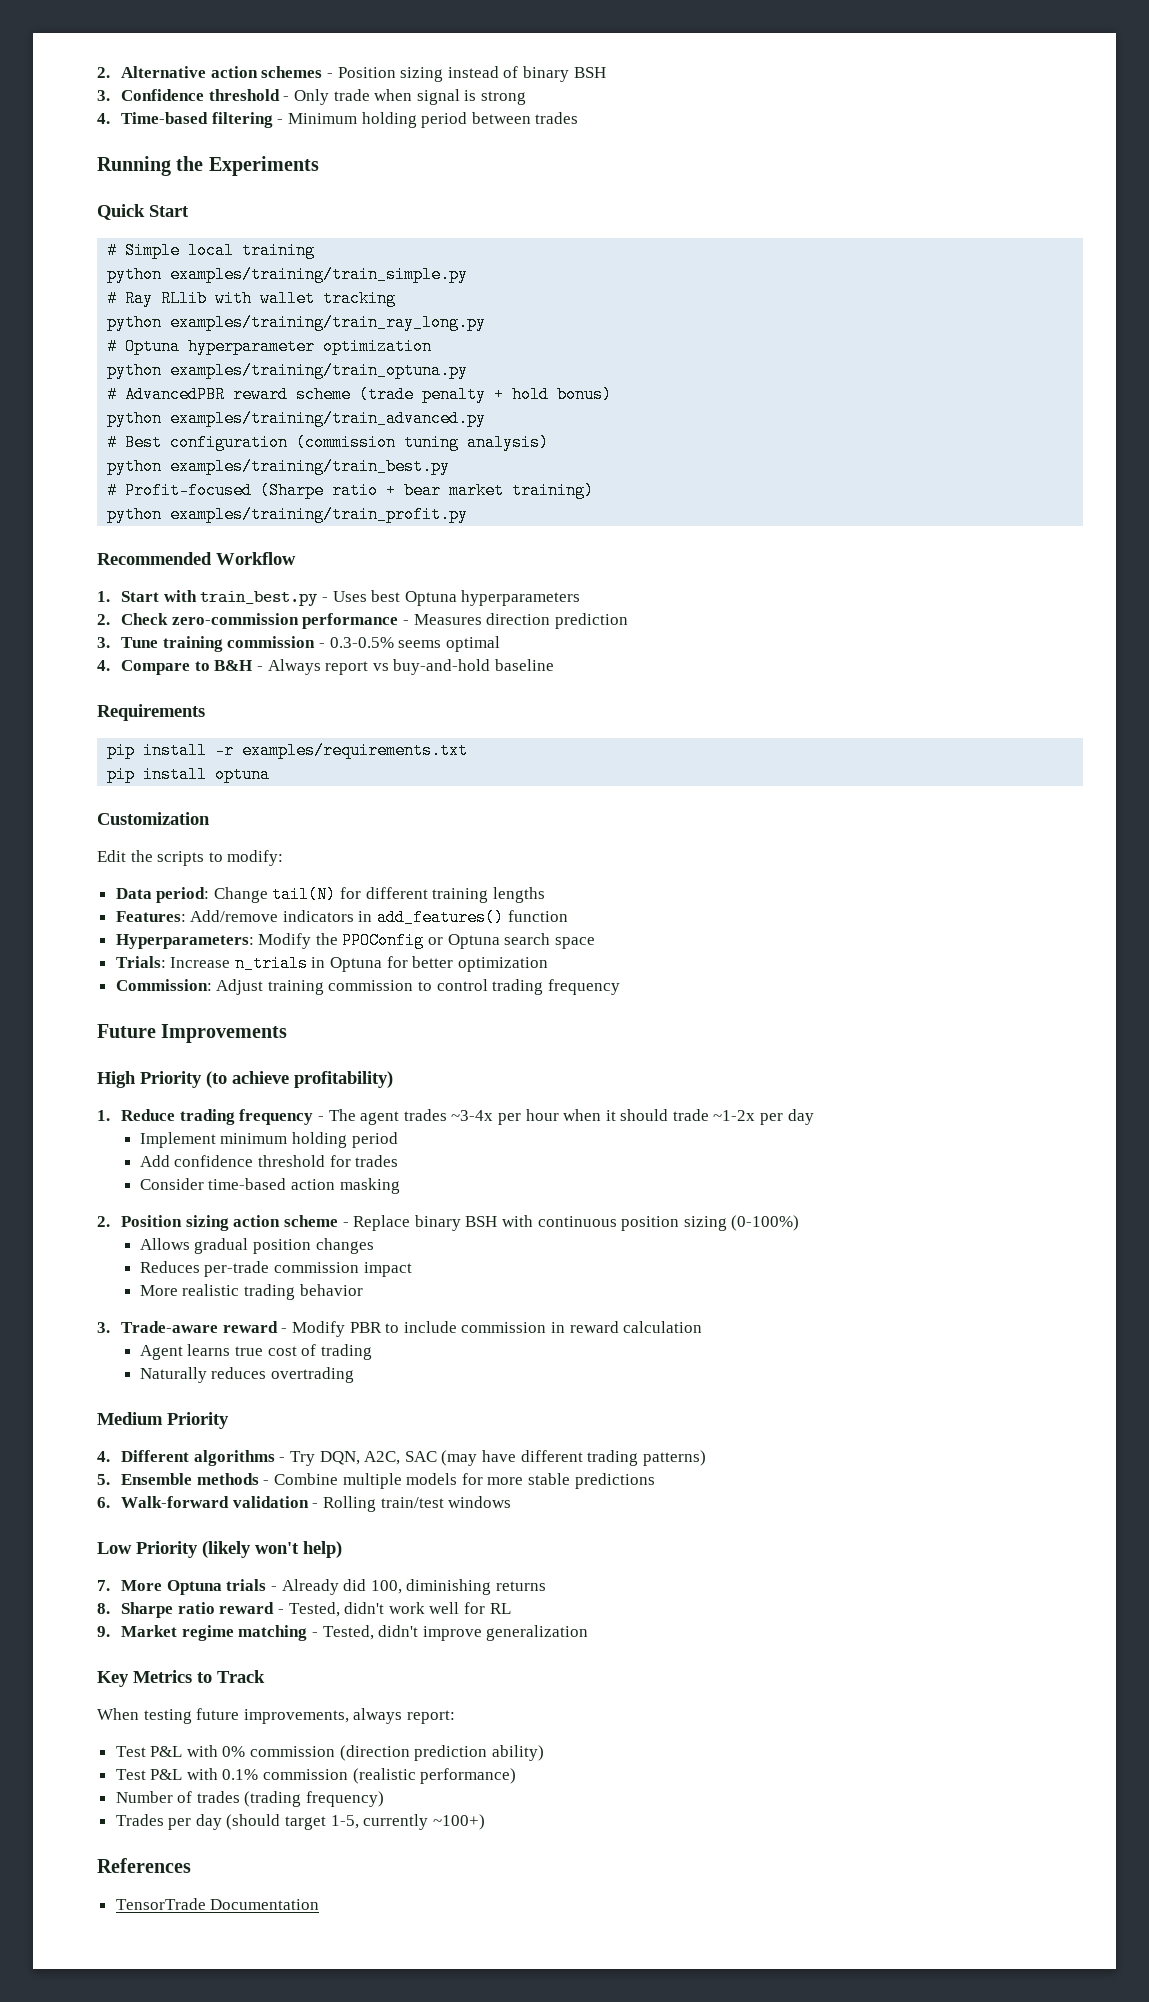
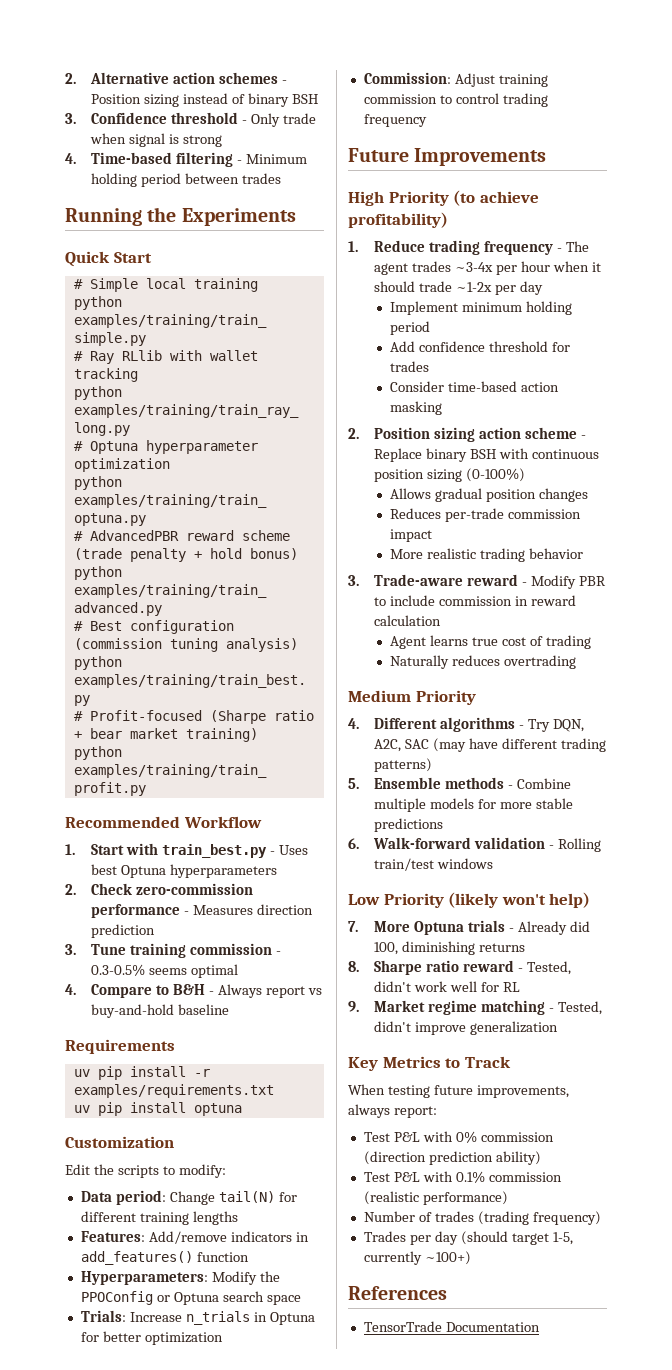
- pip install -r examples/requirements.txt
+ uv pip install -r examples/requirements.txt
- pip install optuna
+ uv pip install optuna

